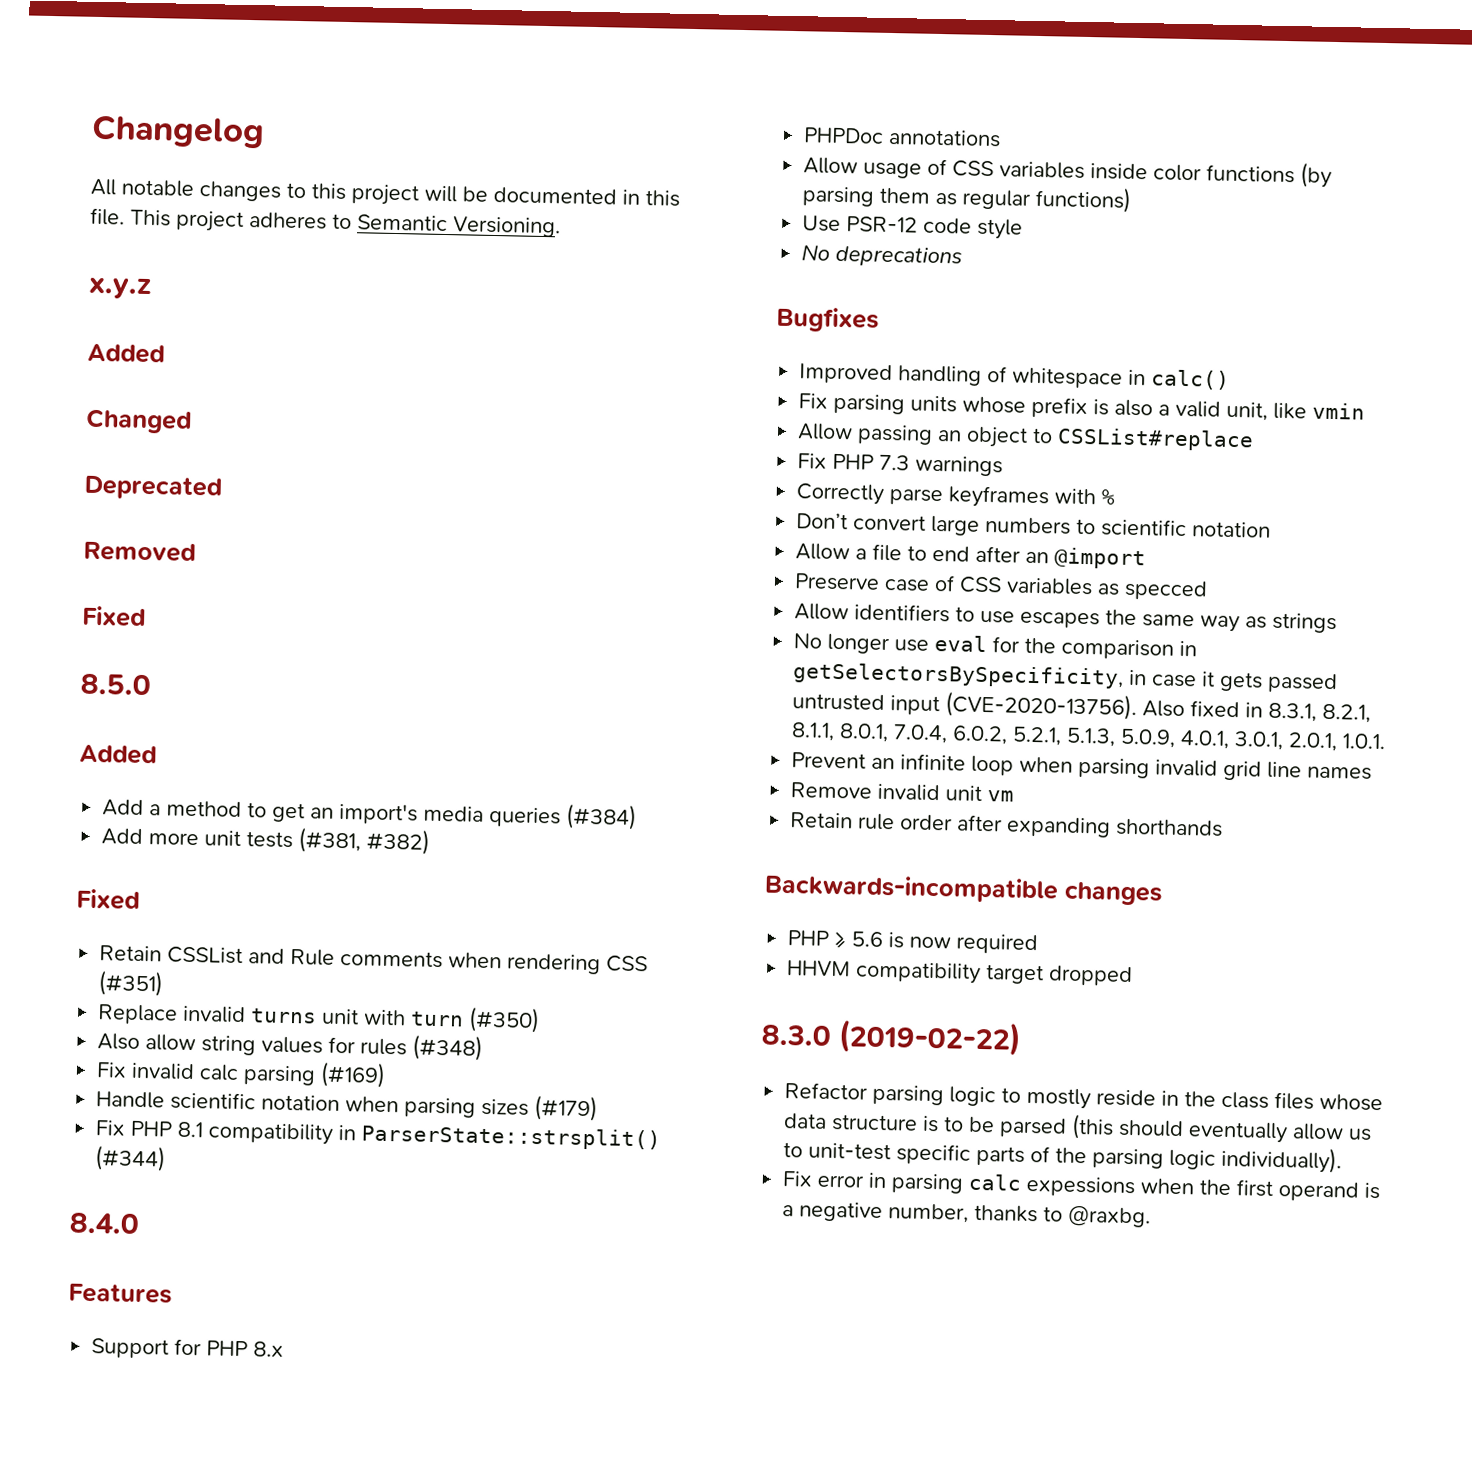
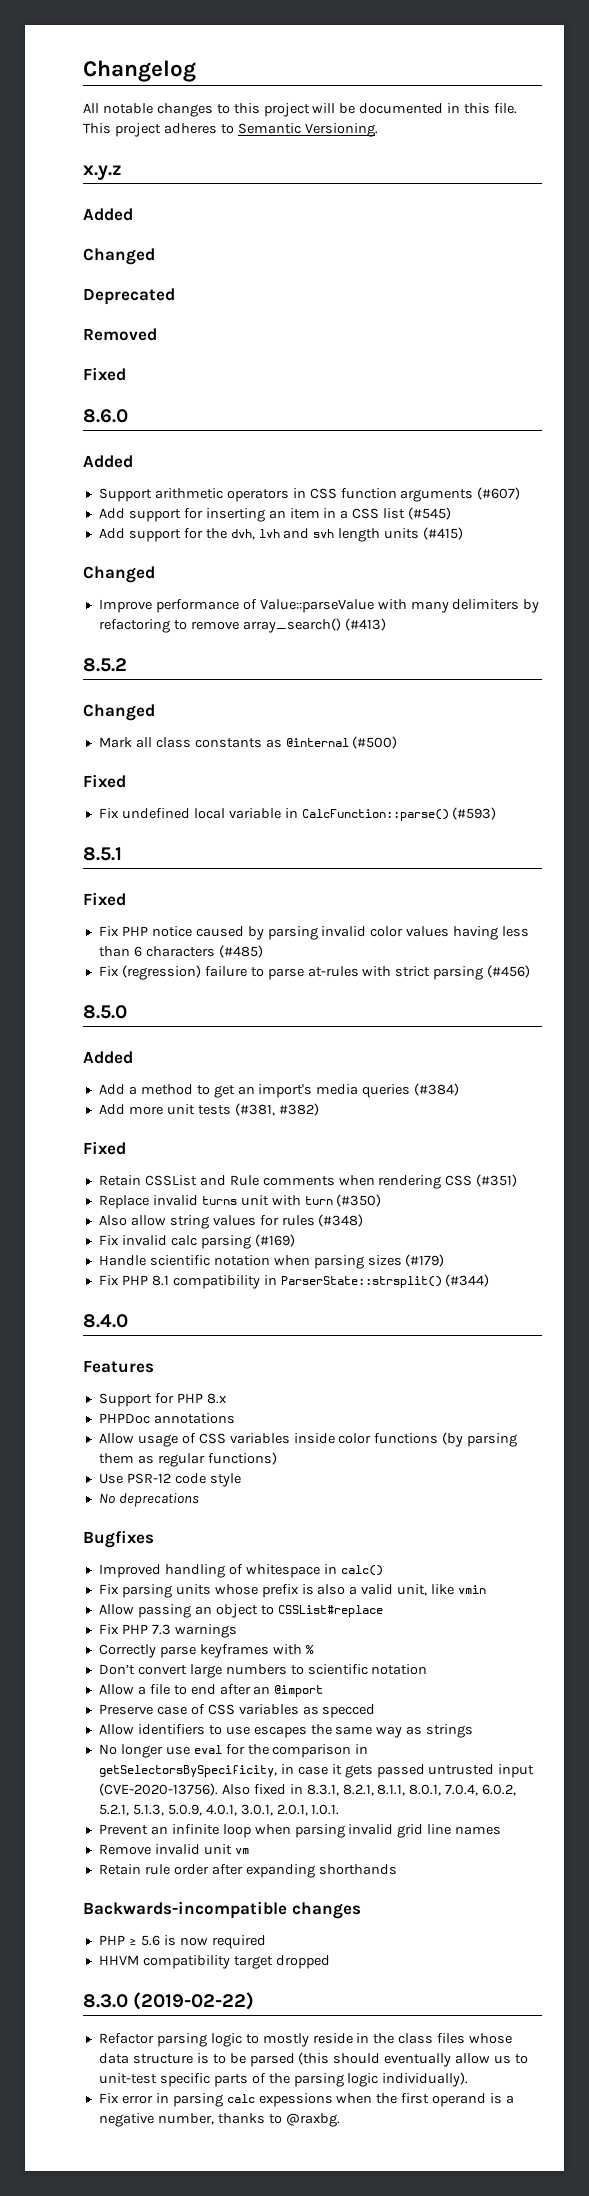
+ 8.6.0
+ Added
+ Support arithmetic operators in CSS function arguments (#607)
+ Add support for inserting an item in a CSS list (#545)
+ Add support for the dvh, lvh and svh length units (#415)
+ Changed
+ Improve performance of Value::parseValue with many delimiters by refactoring to remove array_search() (#413)
+ 8.5.2
+ Changed
+ Mark all class constants as @internal (#500)
+ Fixed
+ Fix undefined local variable in CalcFunction::parse() (#593)
+ 8.5.1
+ Fixed
+ Fix PHP notice caused by parsing invalid color values having less than 6 characters (#485)
+ Fix (regression) failure to parse at-rules with strict parsing (#456)

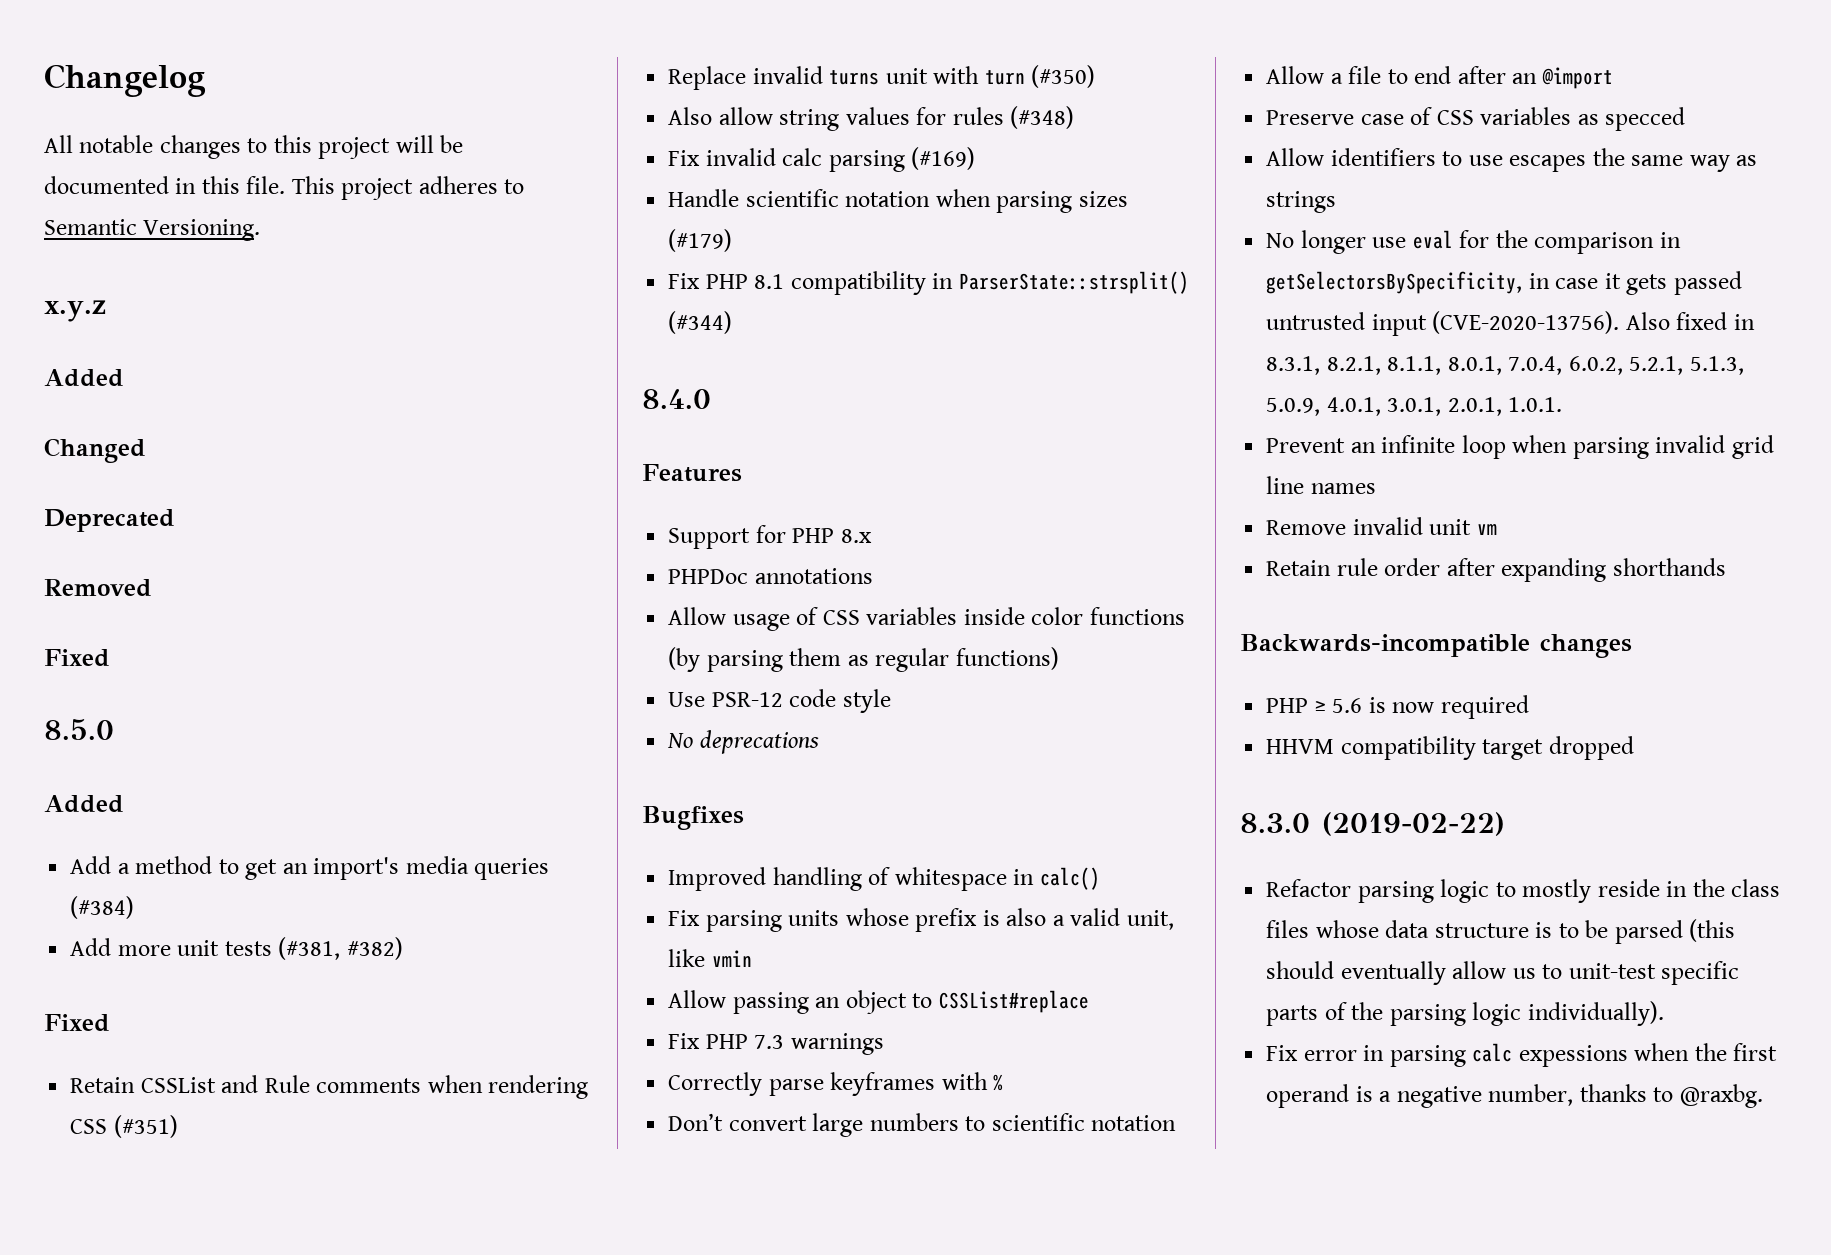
- 8.6.0
- Added
- Support arithmetic operators in CSS function arguments (#607)
- Add support for inserting an item in a CSS list (#545)
- Add support for the dvh, lvh and svh length units (#415)
- Changed
- Improve performance of Value::parseValue with many delimiters by refactoring to remove array_search() (#413)
- 8.5.2
- Changed
- Mark all class constants as @internal (#500)
- Fixed
- Fix undefined local variable in CalcFunction::parse() (#593)
- 8.5.1
- Fixed
- Fix PHP notice caused by parsing invalid color values having less than 6 characters (#485)
- Fix (regression) failure to parse at-rules with strict parsing (#456)

